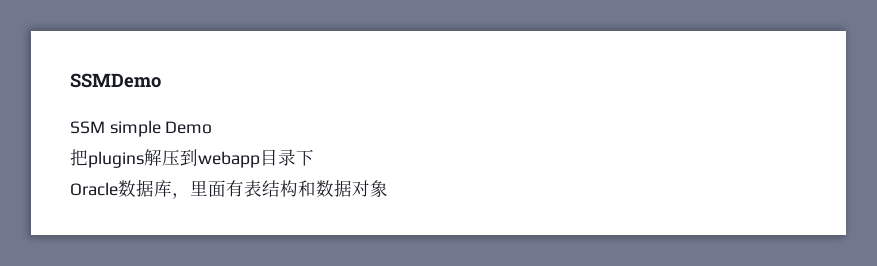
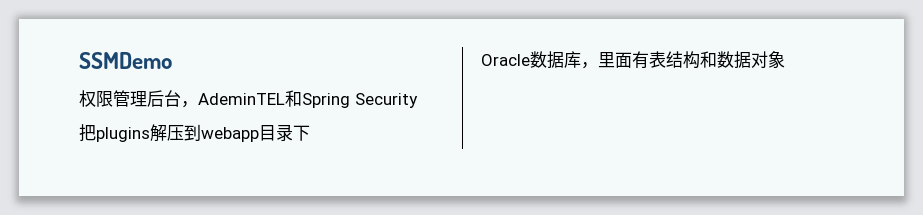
- SSM simple Demo
+ 权限管理后台，AdeminTEL和Spring Security

